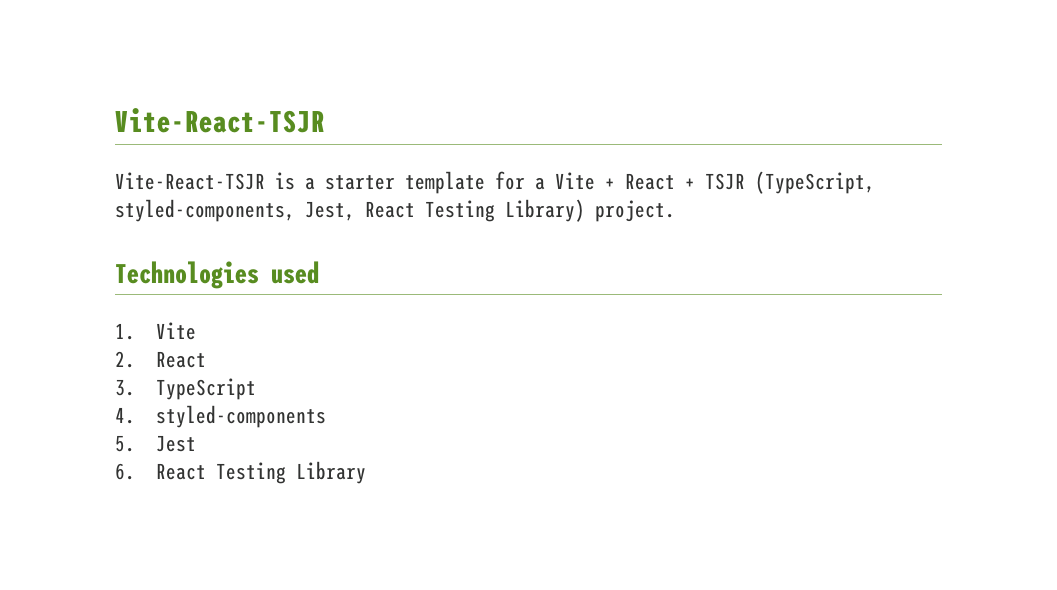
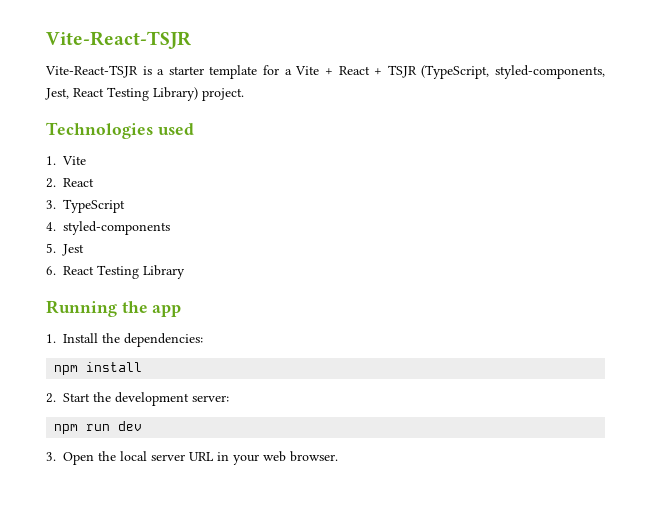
+ Running the app
+ 1. Install the dependencies:
+ npm install
+ 2. Start the development server:
+ npm run dev
+ 3. Open the local server URL in your web browser.

